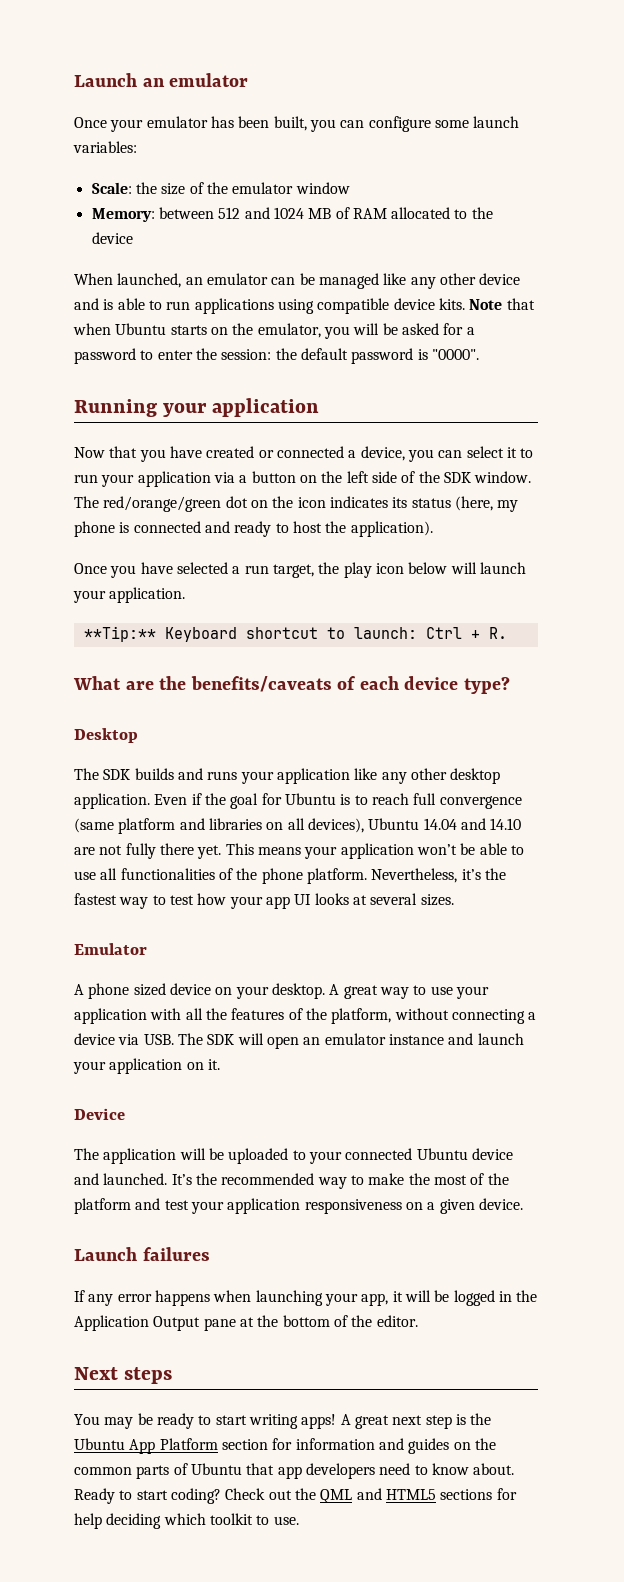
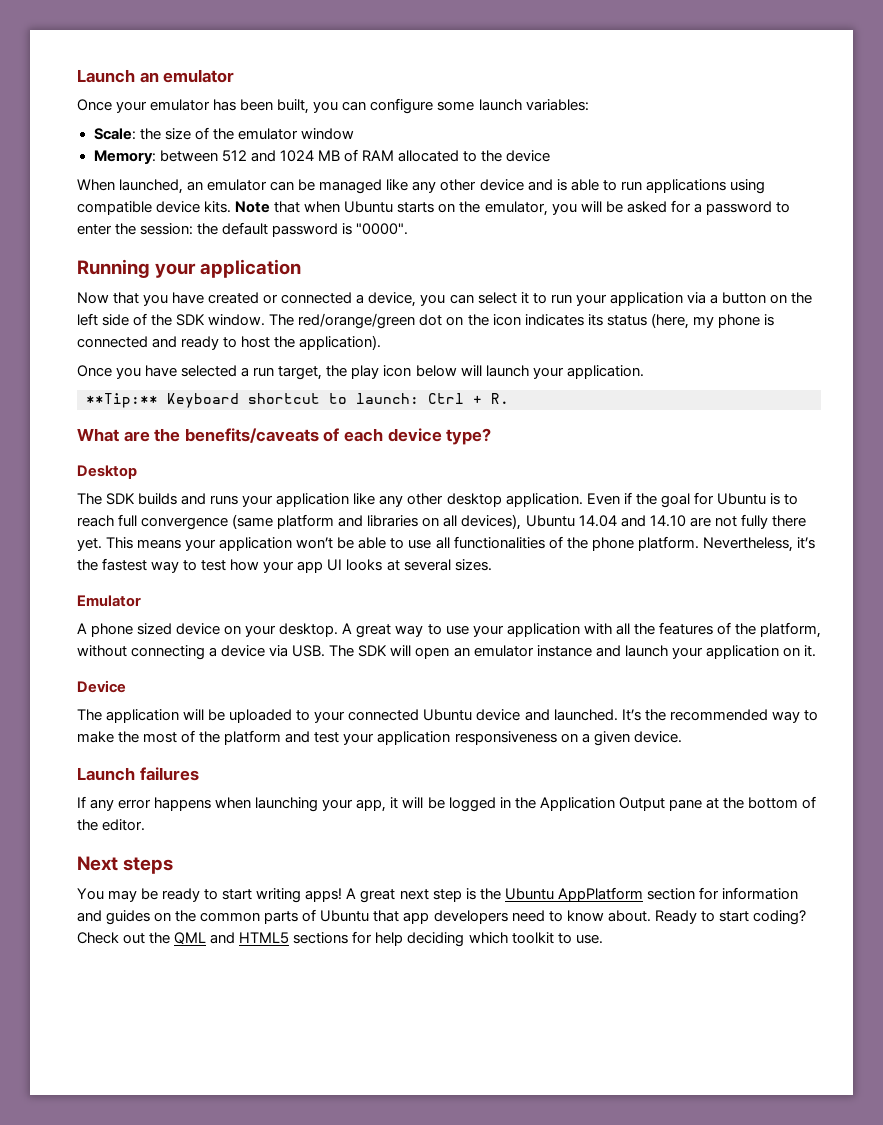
- A great next step is the Ubuntu App Platform section for information and guides on the common parts of Ubuntu that app developers need to know about.
+ A great next step is the Ubuntu AppPlatform section for information and guides on the common parts of Ubuntu that app developers need to know about.

